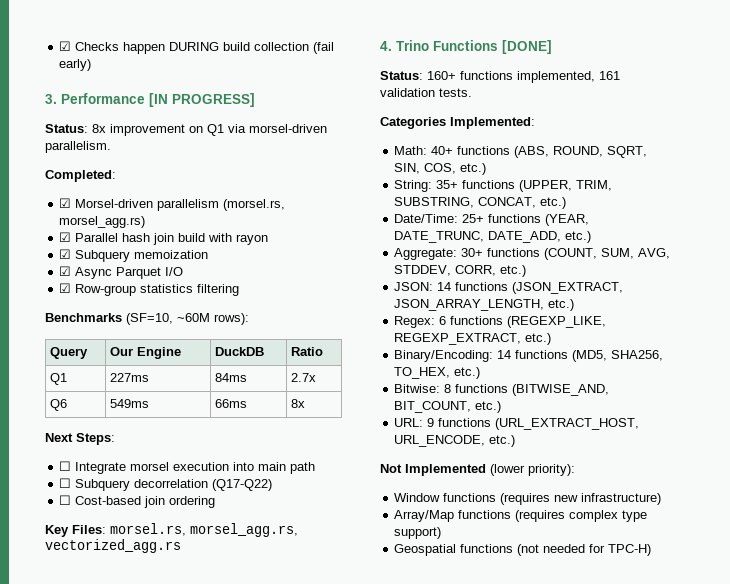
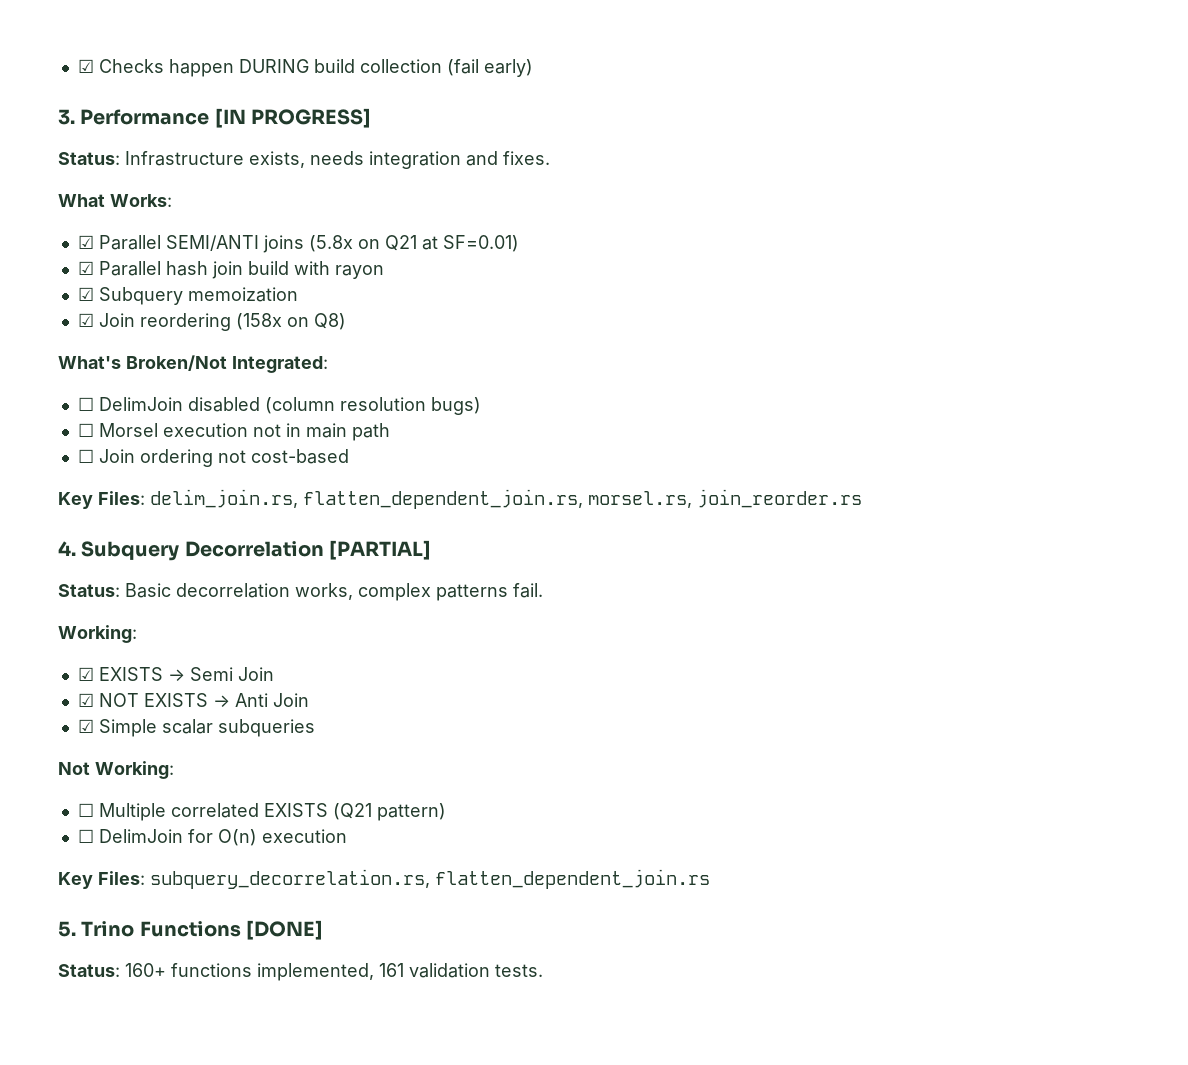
- Status: 8x improvement on Q1 via morsel-driven parallelism.
- Completed:
- ☑ Morsel-driven parallelism (morsel.rs, morsel_agg.rs)
+ Status: Infrastructure exists, needs integration and fixes.
+ What Works:
+ ☑ Parallel SEMI/ANTI joins (5.8x on Q21 at SF=0.01)
- ☑ Async Parquet I/O
- ☑ Row-group statistics filtering
- Benchmarks (SF=10, ~60M rows):
- Query | Our Engine | DuckDB | Ratio
- Q1 | 227ms | 84ms | 2.7x
- Q6 | 549ms | 66ms | 8x
- Next Steps:
- ☐ Integrate morsel execution into main path
- ☐ Subquery decorrelation (Q17-Q22)
- ☐ Cost-based join ordering
- Key Files: morsel.rs, morsel_agg.rs, vectorized_agg.rs
- 4. Trino Functions [DONE]
+ ☑ Join reordering (158x on Q8)
+ What's Broken/Not Integrated:
+ ☐ DelimJoin disabled (column resolution bugs)
+ ☐ Morsel execution not in main path
+ ☐ Join ordering not cost-based
+ Key Files: delim_join.rs, flatten_dependent_join.rs, morsel.rs, join_reorder.rs
+ 4. Subquery Decorrelation [PARTIAL]
+ Status: Basic decorrelation works, complex patterns fail.
+ Working:
+ ☑ EXISTS → Semi Join
+ ☑ NOT EXISTS → Anti Join
+ ☑ Simple scalar subqueries
+ Not Working:
+ ☐ Multiple correlated EXISTS (Q21 pattern)
+ ☐ DelimJoin for O(n) execution
+ Key Files: subquery_decorrelation.rs, flatten_dependent_join.rs
+ 5. Trino Functions [DONE]
- Categories Implemented:
- Math: 40+ functions (ABS, ROUND, SQRT, SIN, COS, etc.)
- String: 35+ functions (UPPER, TRIM, SUBSTRING, CONCAT, etc.)
- Date/Time: 25+ functions (YEAR, DATE_TRUNC, DATE_ADD, etc.)
- Aggregate: 30+ functions (COUNT, SUM, AVG, STDDEV, CORR, etc.)
- JSON: 14 functions (JSON_EXTRACT, JSON_ARRAY_LENGTH, etc.)
- Regex: 6 functions (REGEXP_LIKE, REGEXP_EXTRACT, etc.)
- Binary/Encoding: 14 functions (MD5, SHA256, TO_HEX, etc.)
- Bitwise: 8 functions (BITWISE_AND, BIT_COUNT, etc.)
- URL: 9 functions (URL_EXTRACT_HOST, URL_ENCODE, etc.)
- Not Implemented (lower priority):
- Window functions (requires new infrastructure)
- Array/Map functions (requires complex type support)
- Geospatial functions (not needed for TPC-H)

